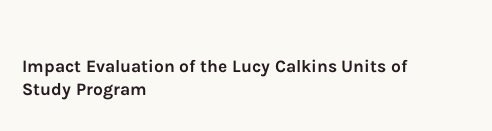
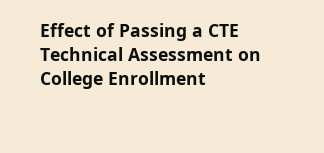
- Impact Evaluation of the Lucy Calkins Units of Study Program
+ Effect of Passing a CTE Technical Assessment on College Enrollment

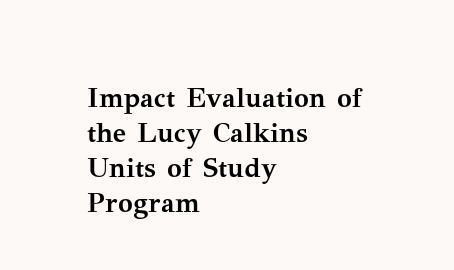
- Effect of Passing a CTE Technical Assessment on College Enrollment
+ Impact Evaluation of the Lucy Calkins Units of Study Program

